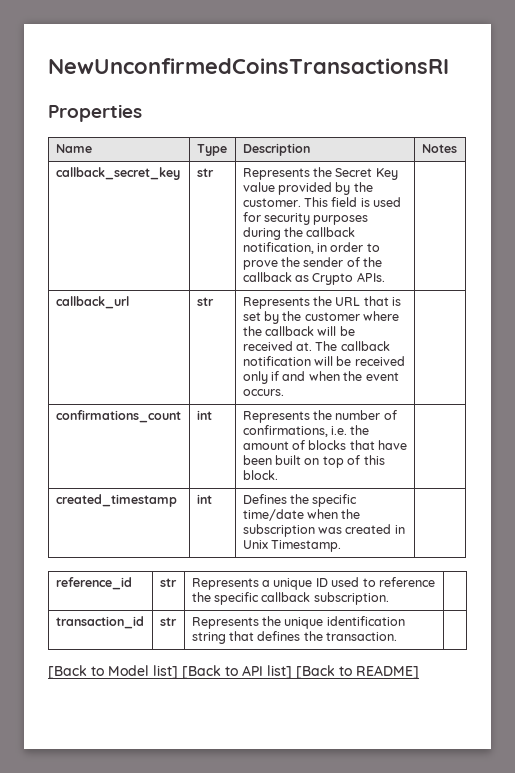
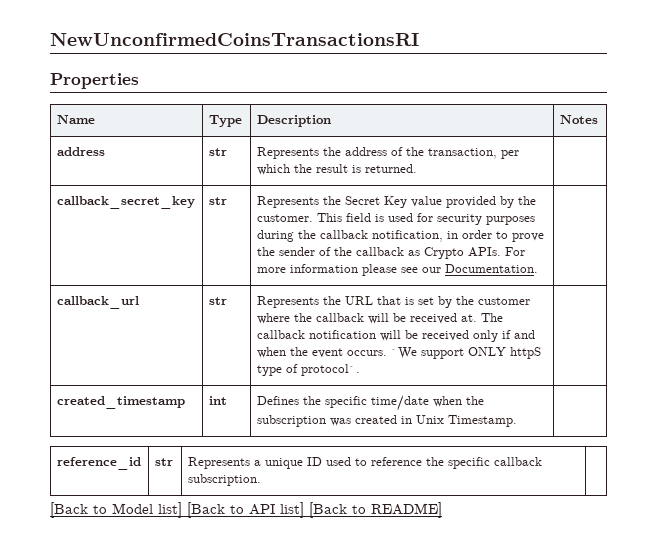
+ address | str | Represents the address of the transaction, per which the result is returned. |
+ For more information please see our Documentation.
- callback_url | str | Represents the URL that is set by the customer where the callback will be received at. The callback notification will be received only if and when the event occurs. |
- confirmations_count | int | Represents the number of confirmations, i.e. the amount of blocks that have been built on top of this block. |
+ callback_url | str | Represents the URL that is set by the customer where the callback will be received at. The callback notification will be received only if and when the event occurs. `We support ONLY httpS type of protocol`. |
- transaction_id | str | Represents the unique identification string that defines the transaction. |

